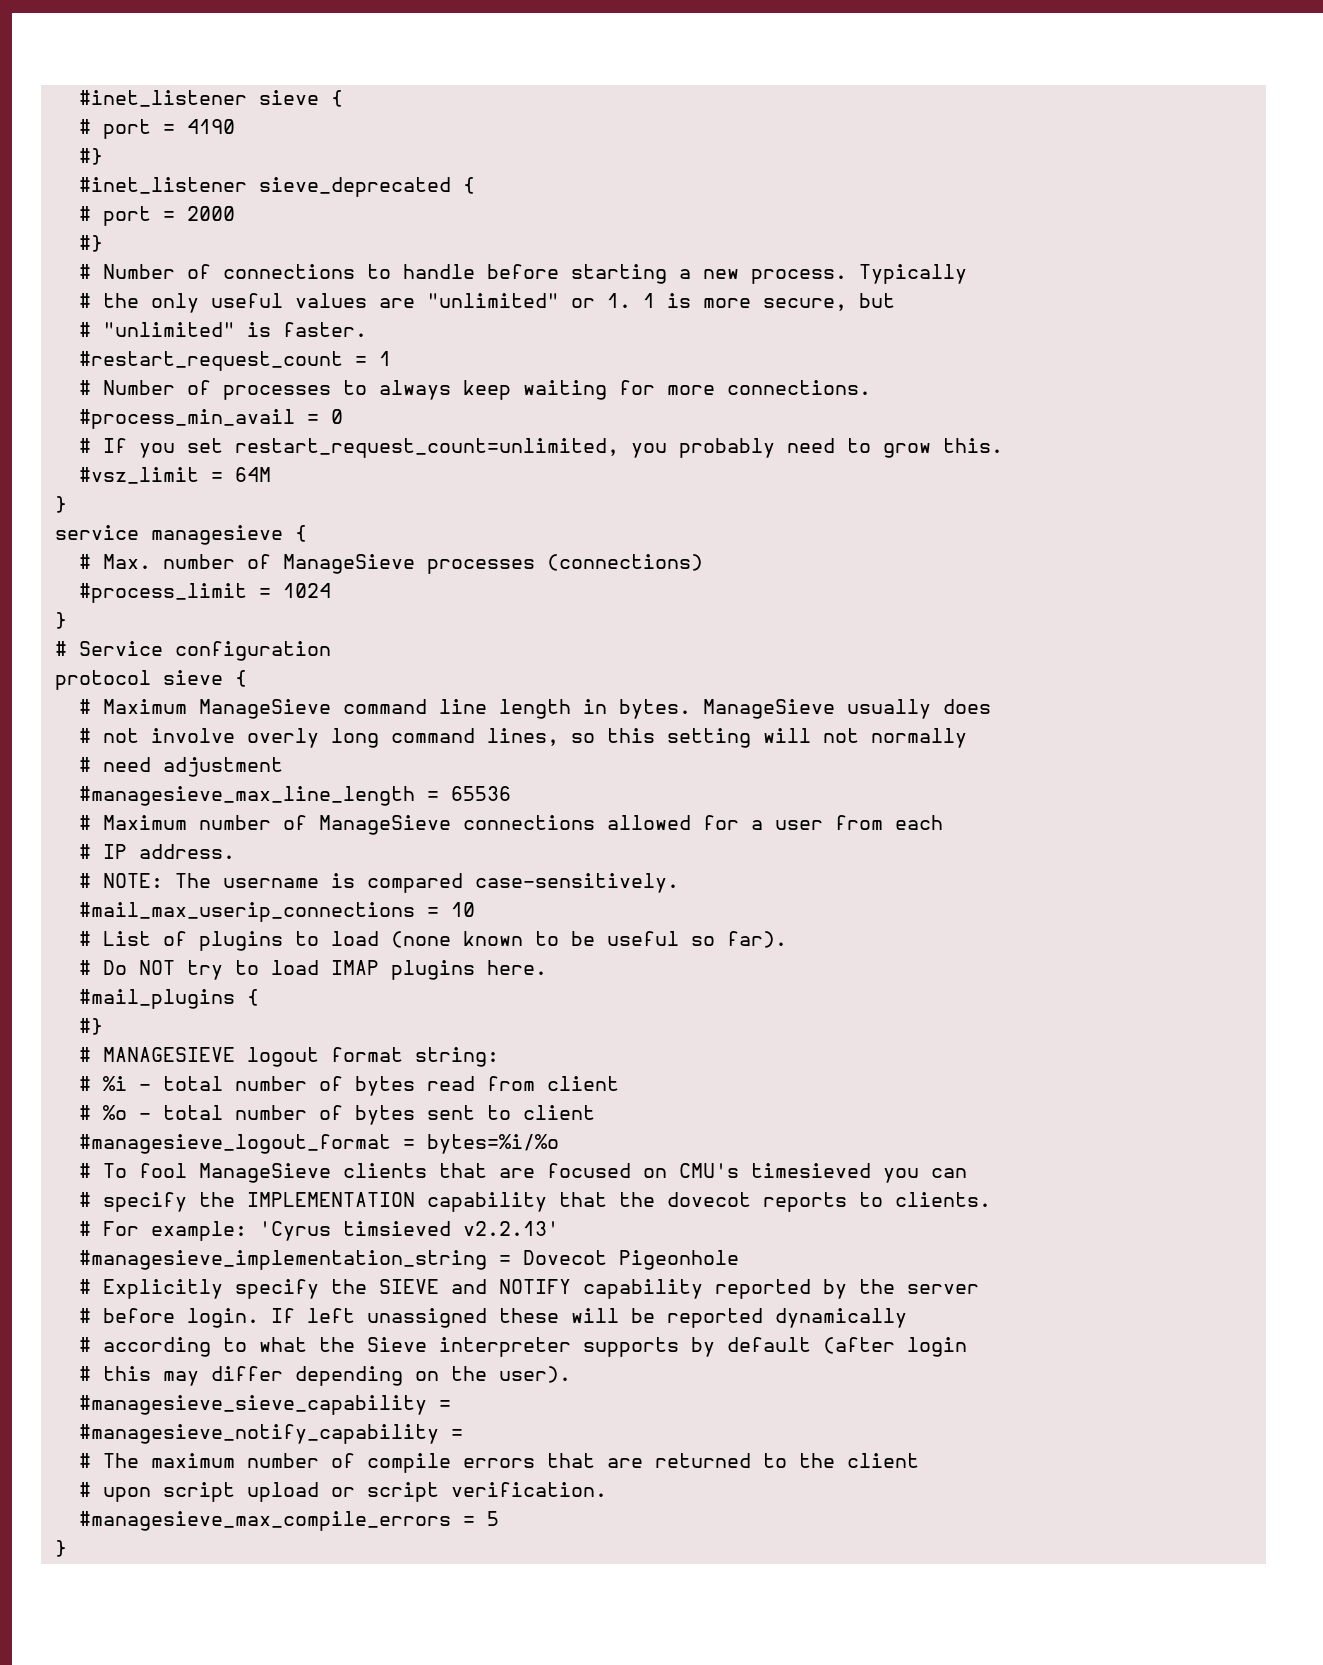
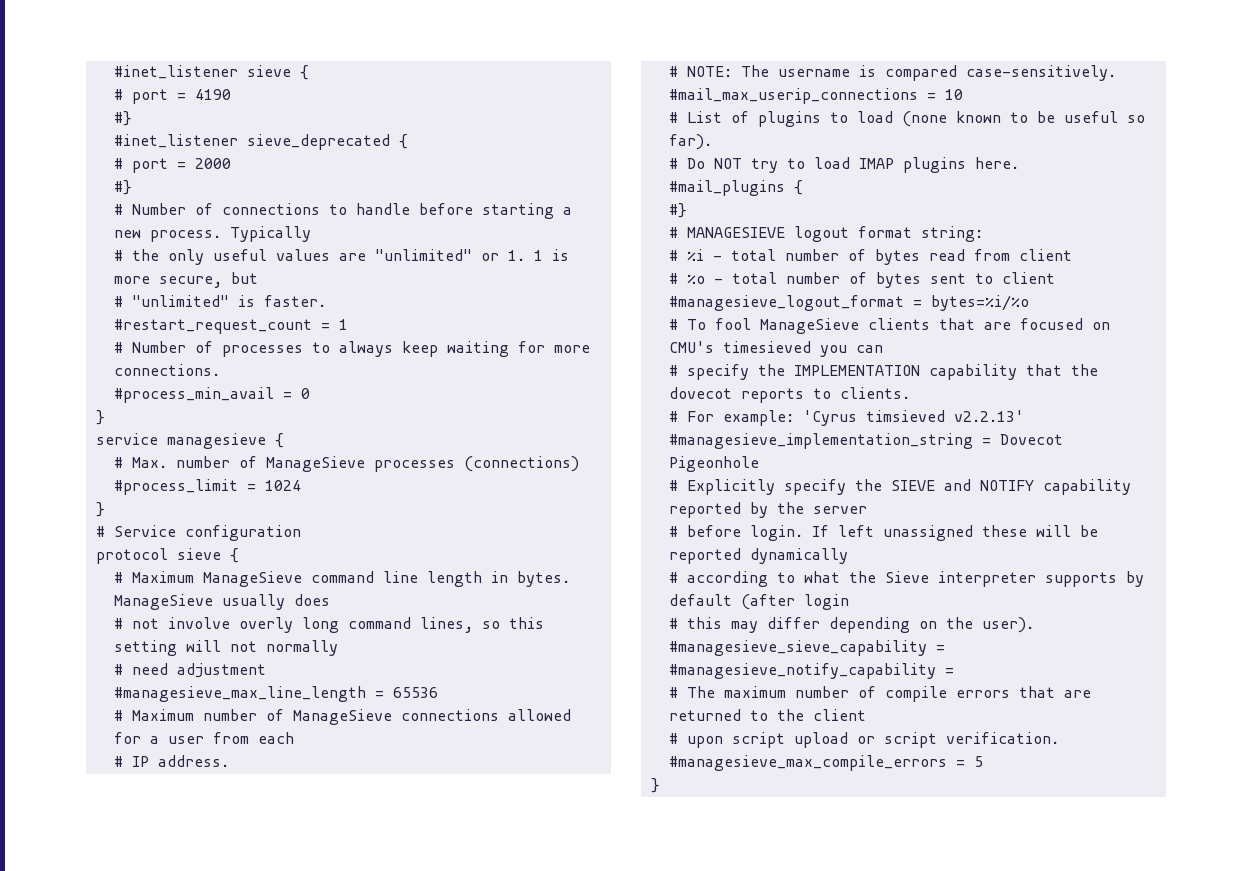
- # If you set restart_request_count=unlimited, you probably need to grow this.
- #vsz_limit = 64M

